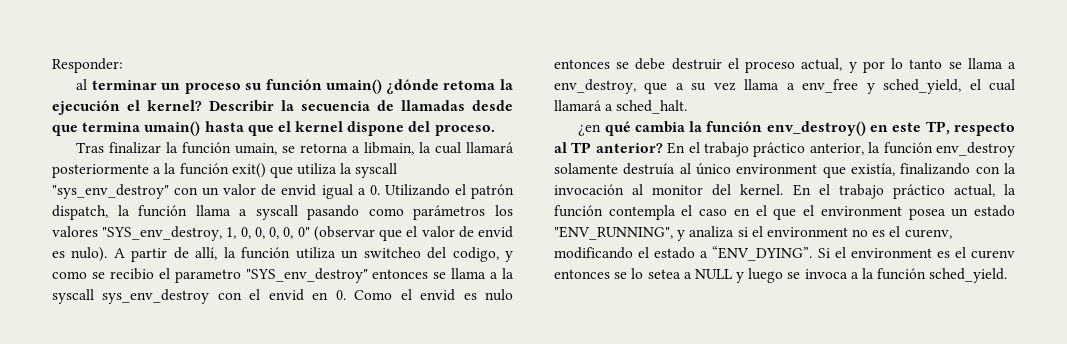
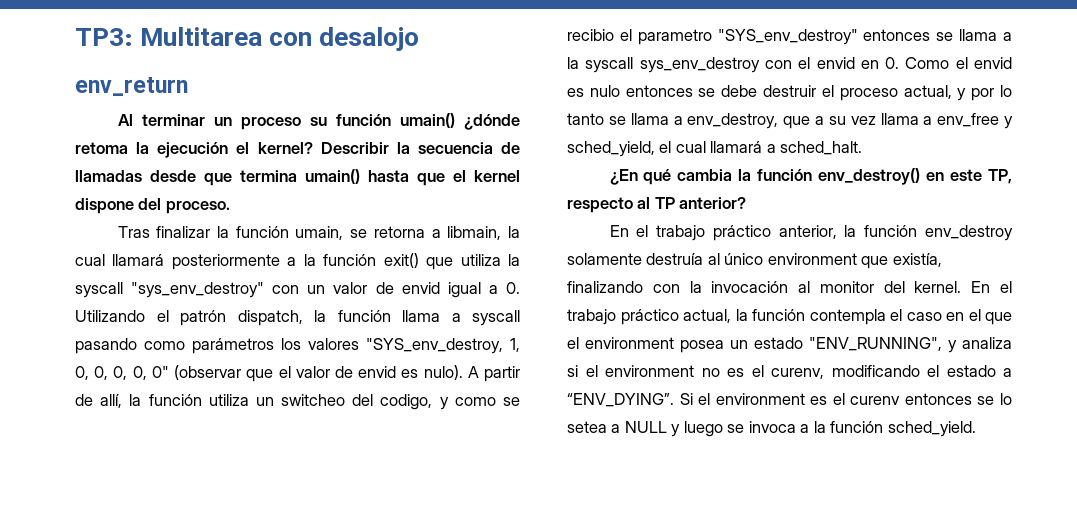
- Responder:
- al terminar un proceso su función umain() ¿dónde retoma la ejecución el kernel?
+ TP3: Multitarea con desalojo
+ env_return
+ Al terminar un proceso su función umain() ¿dónde retoma la ejecución el kernel?
- ¿en qué cambia la función env_destroy() en este TP, respecto al TP anterior? En el trabajo práctico anterior, la función env_destroy solamente destruía al único environment que existía, finalizando con la invocación al monitor del kernel.
+ ¿En qué cambia la función env_destroy() en este TP, respecto al TP anterior?
+ En el trabajo práctico anterior, la función env_destroy solamente destruía al único environment que existía, finalizando con la invocación al monitor del kernel.

